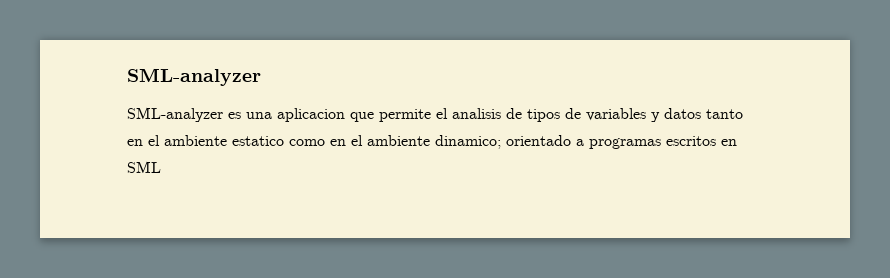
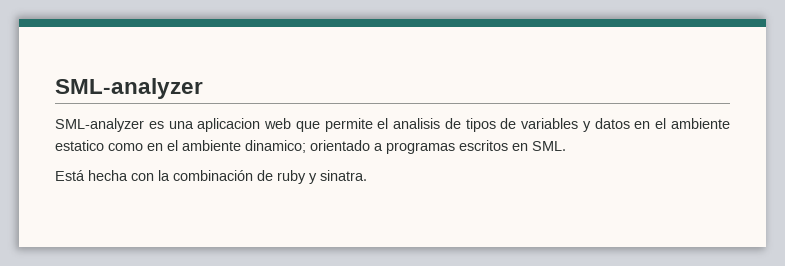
- SML-analyzer es una aplicacion que permite el analisis de tipos de variables y datos tanto en el ambiente estatico como en el ambiente dinamico; orientado a programas escritos en SML
+ SML-analyzer es una aplicacion web que permite el analisis de tipos de variables y datos en el ambiente estatico como en el ambiente dinamico; orientado a programas escritos en SML.
+ Está hecha con la combinación de ruby y sinatra.

